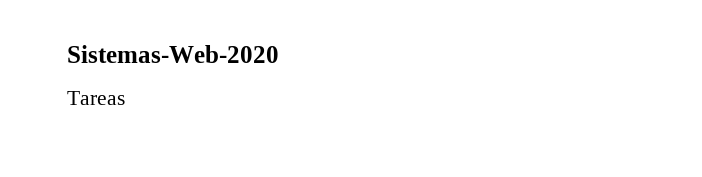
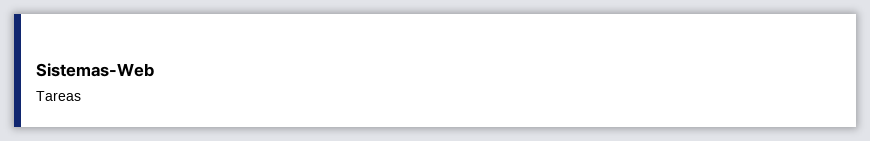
- Sistemas-Web-2020
+ Sistemas-Web

